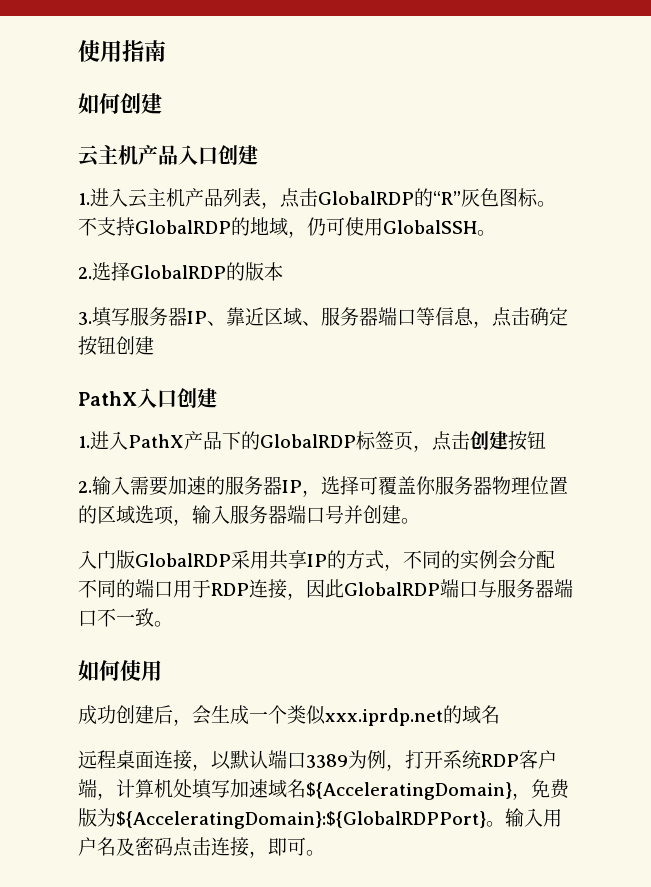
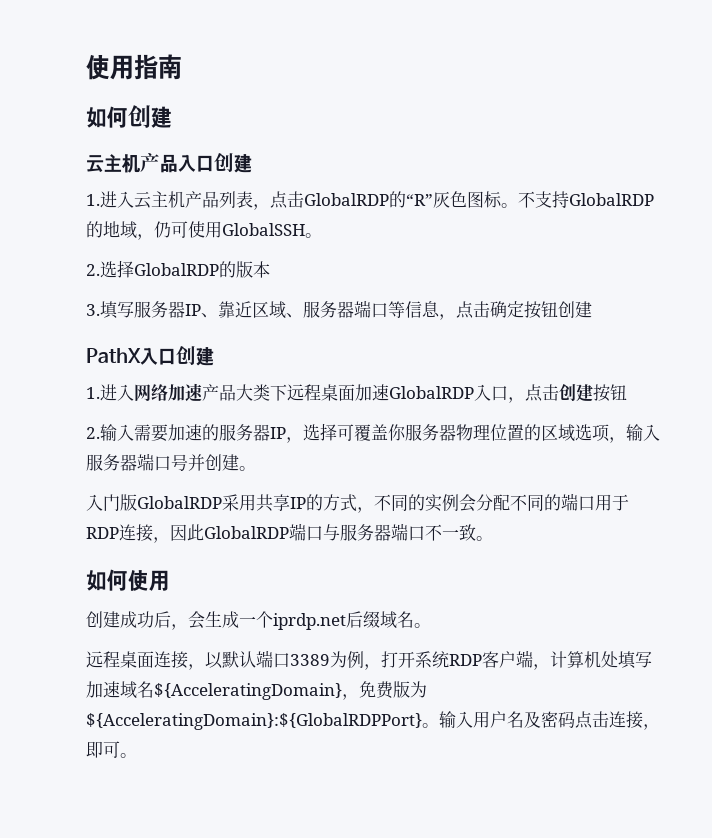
- 1.进入PathX产品下的GlobalRDP标签页，点击创建按钮
+ 1.进入网络加速产品大类下远程桌面加速GlobalRDP入口，点击创建按钮
- 成功创建后，会生成一个类似xxx.iprdp.net的域名
+ 创建成功后，会生成一个iprdp.net后缀域名。

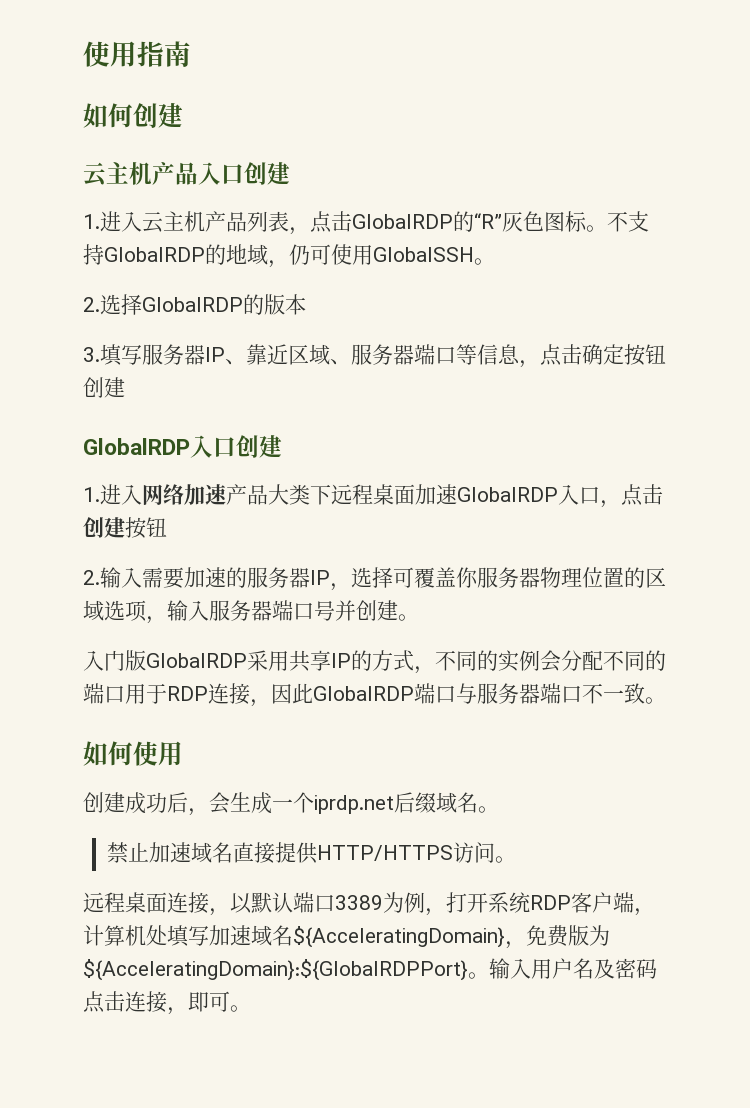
- PathX入口创建
+ GlobalRDP入口创建
+ 禁止加速域名直接提供HTTP/HTTPS访问。

